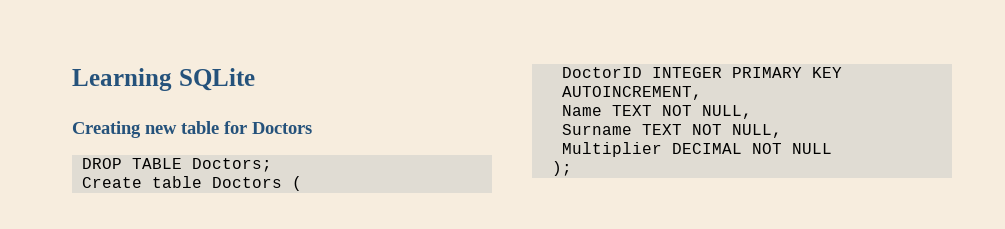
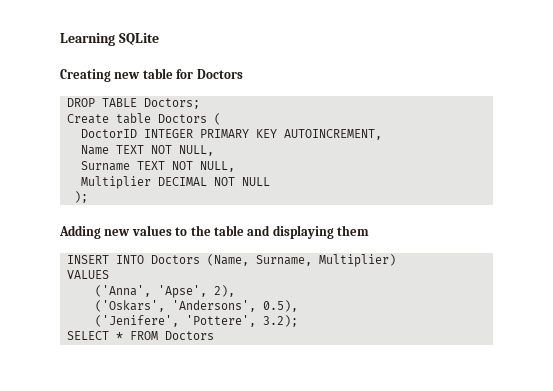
+ Adding new values to the table and displaying them
+ INSERT INTO Doctors (Name, Surname, Multiplier)
+ VALUES
+ ('Anna', 'Apse', 2),
+ ('Oskars', 'Andersons', 0.5),
+ ('Jenifere', 'Pottere', 3.2);
+ SELECT * FROM Doctors

